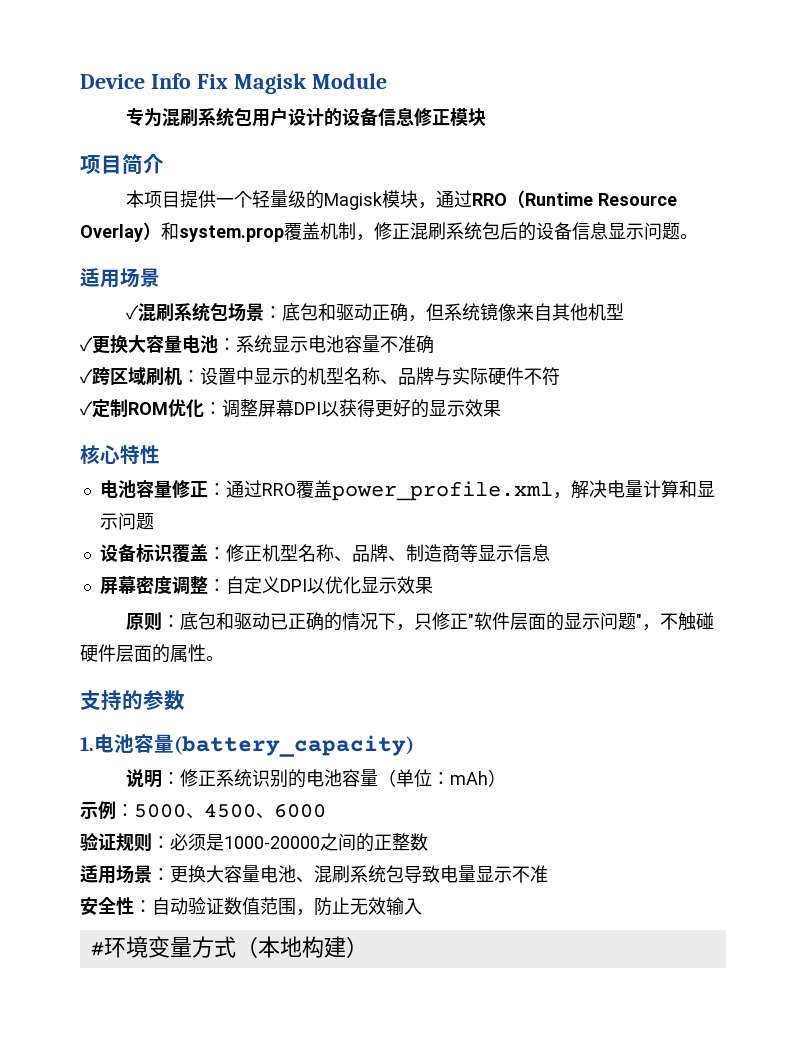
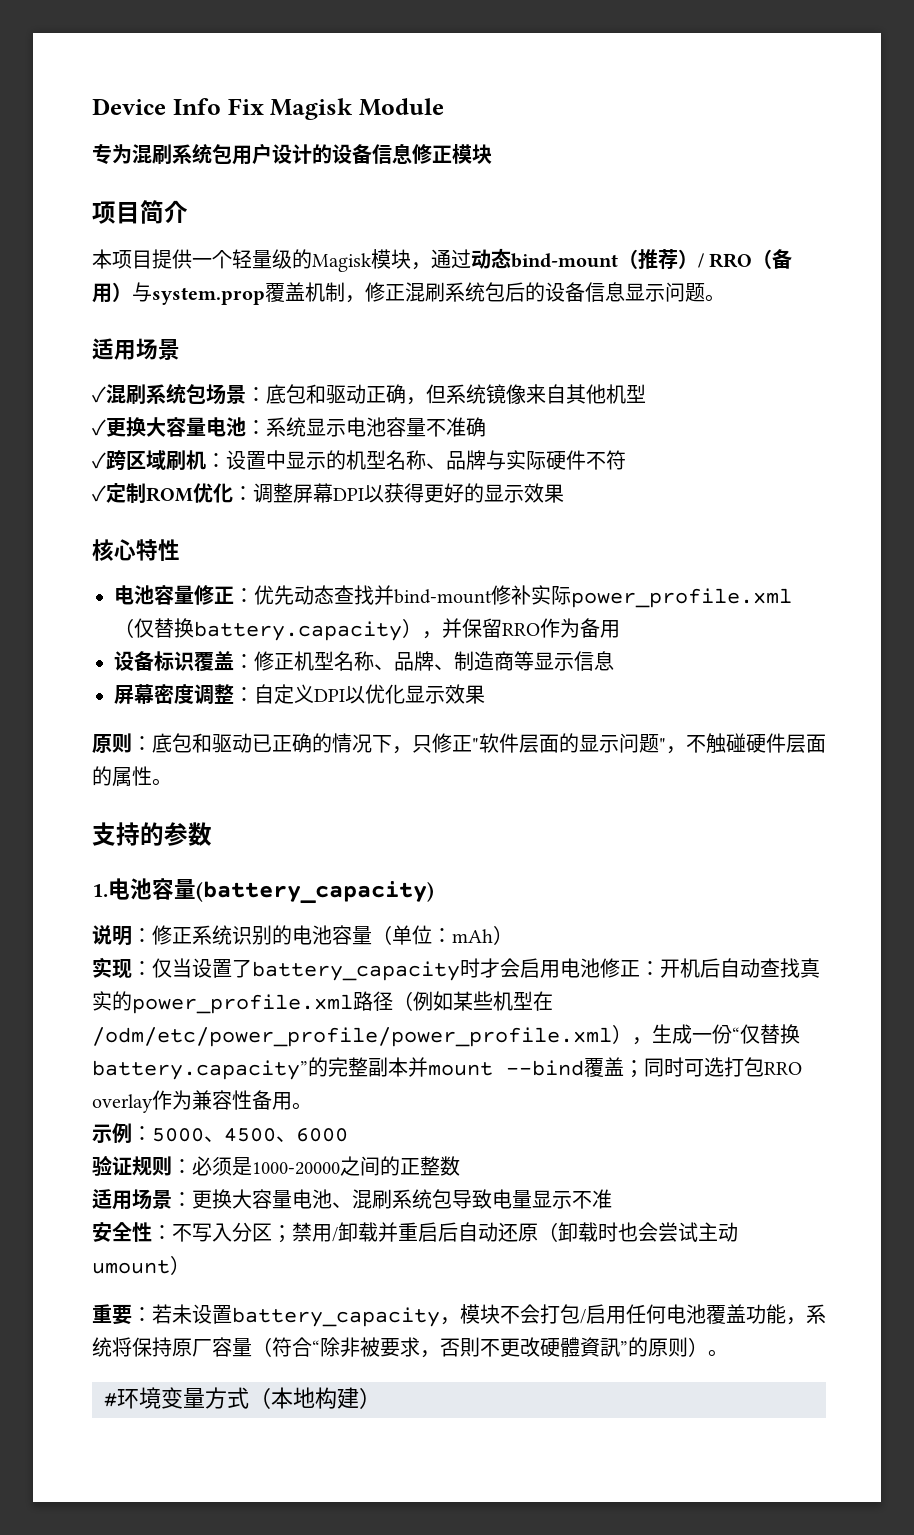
- 本项目提供一个轻量级的Magisk模块，通过RRO（Runtime Resource Overlay）和system.prop覆盖机制，修正混刷系统包后的设备信息显示问题。
+ 本项目提供一个轻量级的Magisk模块，通过动态bind-mount（推荐）/ RRO（备用）与system.prop覆盖机制，修正混刷系统包后的设备信息显示问题。
- 电池容量修正：通过RRO覆盖power_profile.xml，解决电量计算和显示问题
+ 电池容量修正：优先动态查找并bind-mount修补实际power_profile.xml（仅替换battery.capacity），并保留RRO作为备用
+ 实现：仅当设置了battery_capacity时才会启用电池修正：开机后自动查找真实的power_profile.xml路径（例如某些机型在/odm/etc/power_profile/power_profile.xml），生成一份“仅替换battery.capacity”的完整副本并mount --bind覆盖；同时可选打包RRO overlay作为兼容性备用。
- 安全性：自动验证数值范围，防止无效输入
+ 安全性：不写入分区；禁用/卸载并重启后自动还原（卸载时也会尝试主动umount）
+ 重要：若未设置battery_capacity，模块不会打包/启用任何电池覆盖功能，系统将保持原厂容量（符合“除非被要求，否則不更改硬體資訊”的原则）。

